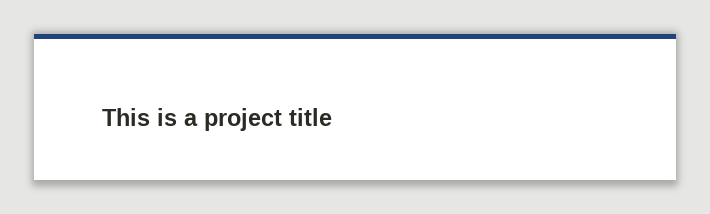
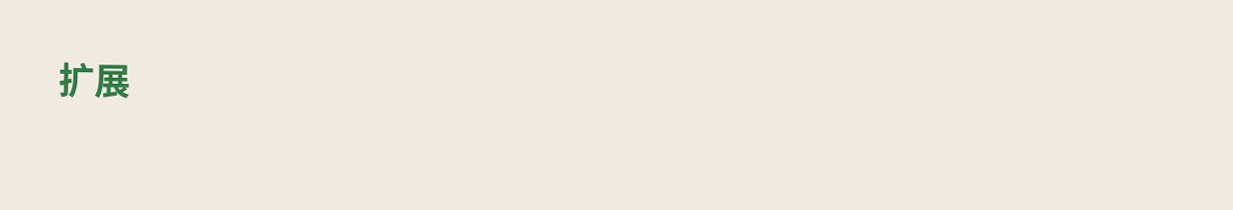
- This is a project title
+ 扩展

